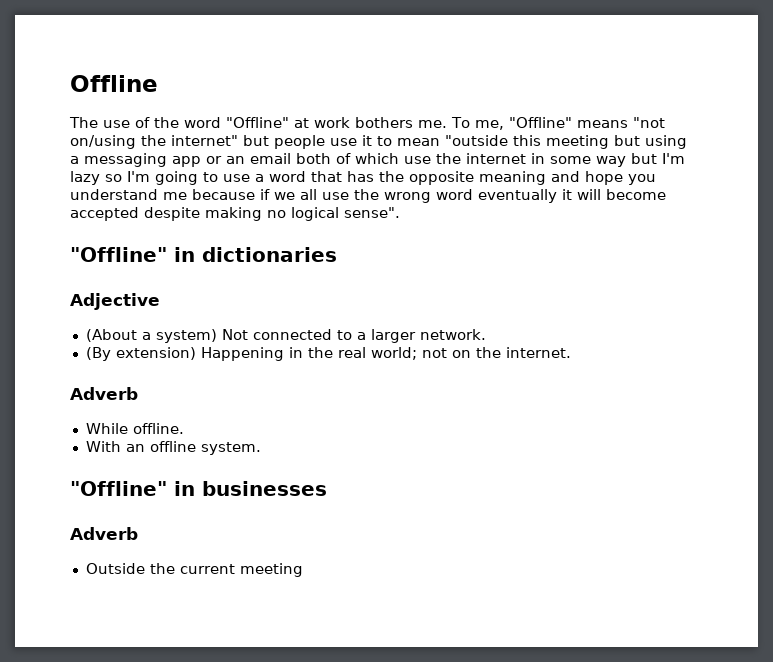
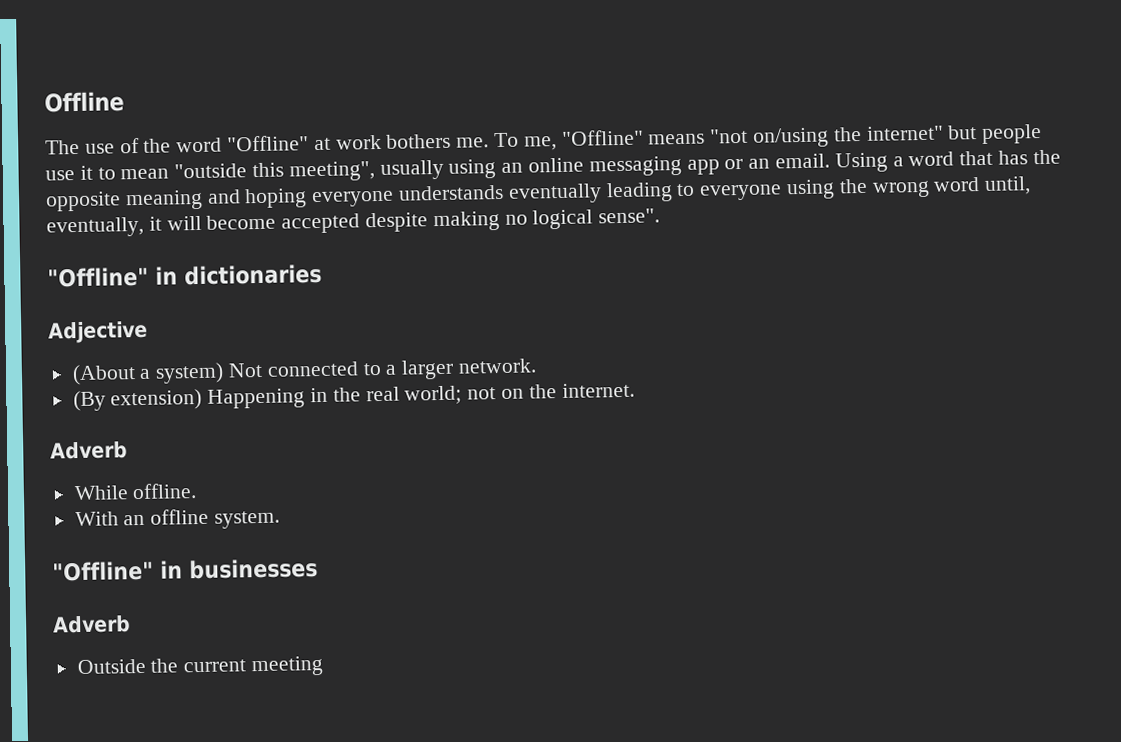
- To me, "Offline" means "not on/using the internet" but people use it to mean "outside this meeting but using a messaging app or an email both of which use the internet in some way but I'm lazy so I'm going to use a word that has the opposite meaning and hope you understand me because if we all use the wrong word eventually it will become accepted despite making no logical sense".
+ To me, "Offline" means "not on/using the internet" but people use it to mean "outside this meeting", usually using an online messaging app or an email. Using a word that has the opposite meaning and hoping everyone understands eventually leading to everyone using the wrong word until, eventually, it will become accepted despite making no logical sense".

